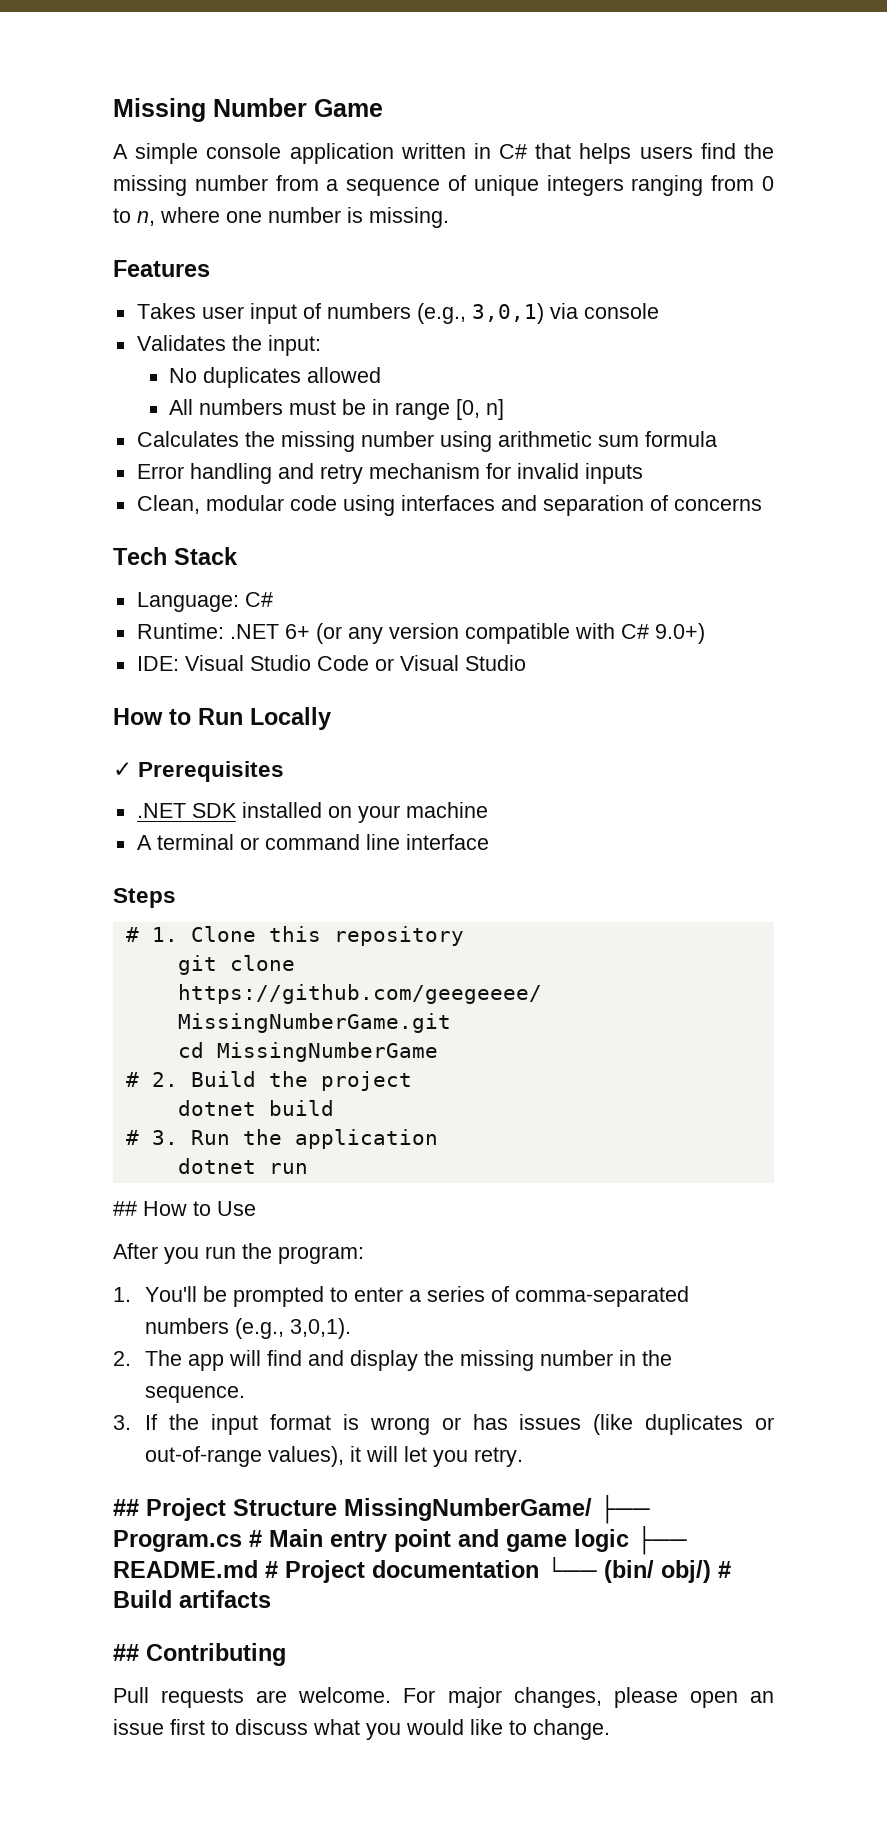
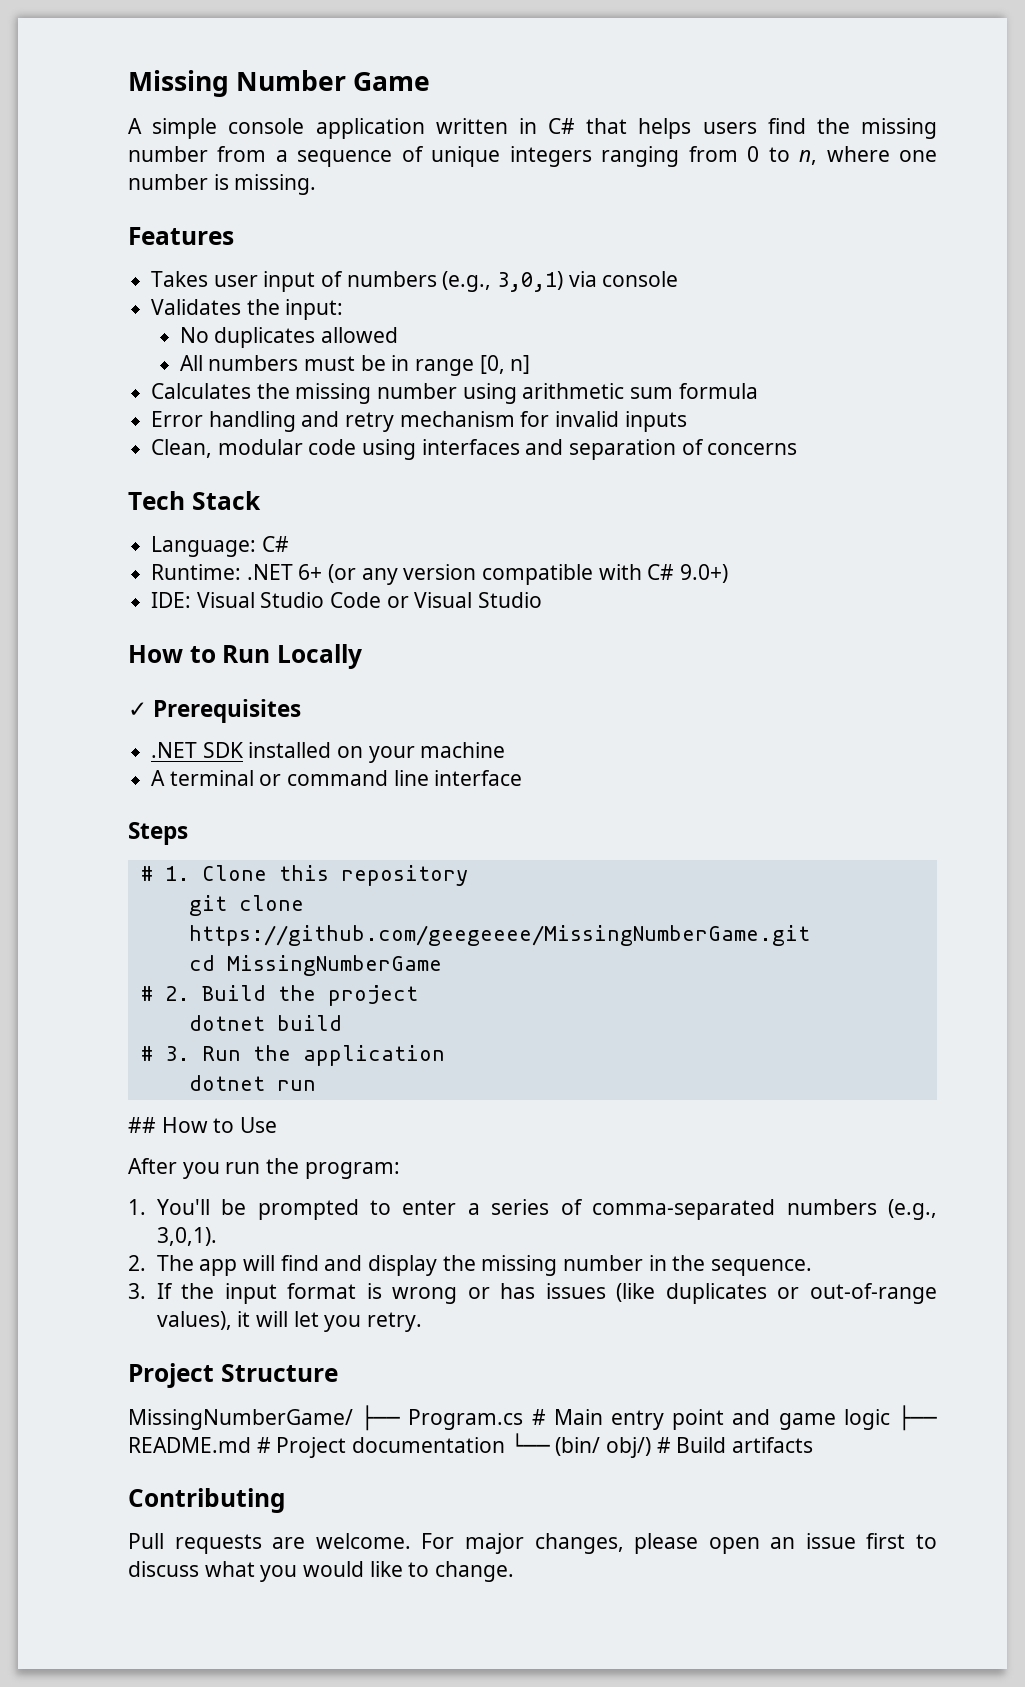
- ## Project Structure MissingNumberGame/ ├── Program.cs # Main entry point and game logic ├── README.md # Project documentation └── (bin/ obj/) # Build artifacts
+ Project Structure
+ MissingNumberGame/ ├── Program.cs # Main entry point and game logic ├── README.md # Project documentation └── (bin/ obj/) # Build artifacts
- ## Contributing
+ Contributing

